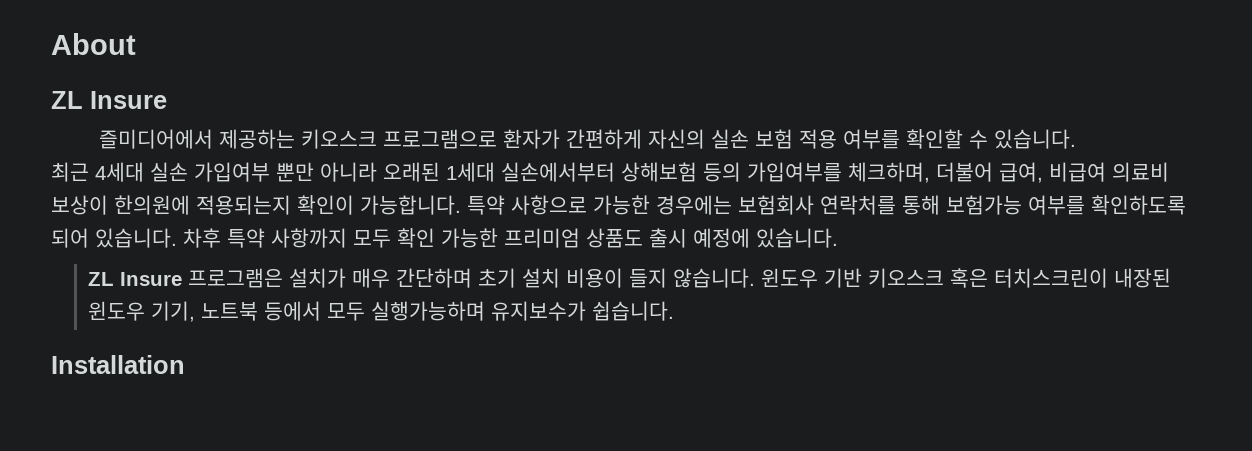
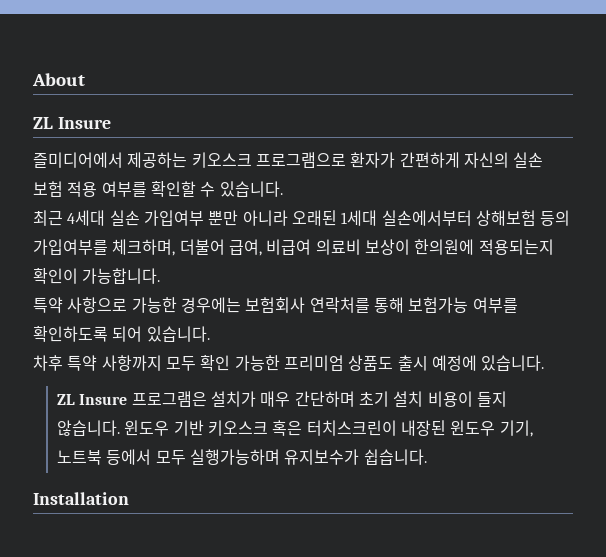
- 최근 4세대 실손 가입여부 뿐만 아니라 오래된 1세대 실손에서부터 상해보험 등의 가입여부를 체크하며, 더불어 급여, 비급여 의료비 보상이 한의원에 적용되는지 확인이 가능합니다. 특약 사항으로 가능한 경우에는 보험회사 연락처를 통해 보험가능 여부를 확인하도록 되어 있습니다. 차후 특약 사항까지 모두 확인 가능한 프리미엄 상품도 출시 예정에 있습니다.
+ 최근 4세대 실손 가입여부 뿐만 아니라 오래된 1세대 실손에서부터 상해보험 등의 가입여부를 체크하며, 더불어 급여, 비급여 의료비 보상이 한의원에 적용되는지 확인이 가능합니다.
+ 특약 사항으로 가능한 경우에는 보험회사 연락처를 통해 보험가능 여부를 확인하도록 되어 있습니다.
+ 차후 특약 사항까지 모두 확인 가능한 프리미엄 상품도 출시 예정에 있습니다.

